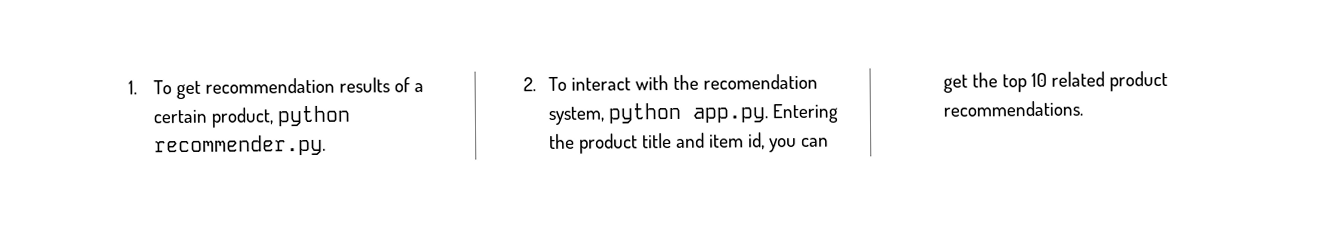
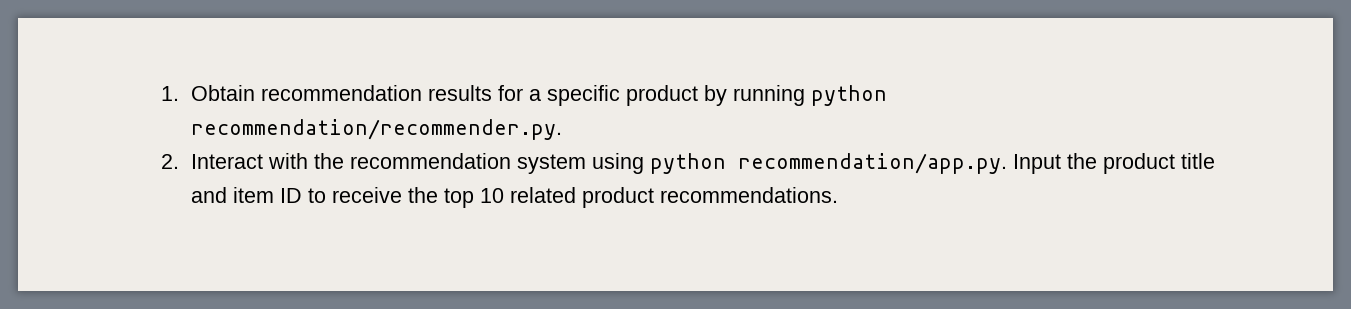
- 1. To get recommendation results of a certain product, python recommender.py.
- 2. To interact with the recomendation system, python app.py. Entering the product title and item id, you can get the top 10 related product recommendations.
+ 1. Obtain recommendation results for a specific product by running python recommendation/recommender.py.
+ 2. Interact with the recommendation system using python recommendation/app.py. Input the product title and item ID to receive the top 10 related product recommendations.

